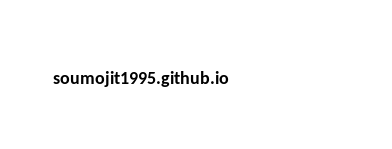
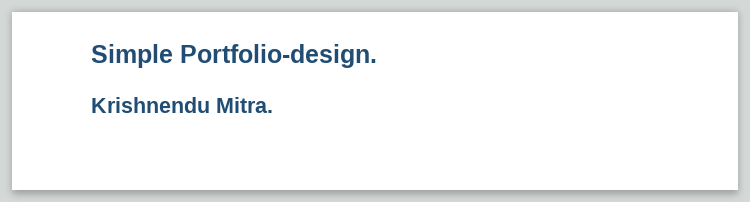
- soumojit1995.github.io
+ Simple Portfolio-design.
+ Krishnendu Mitra.

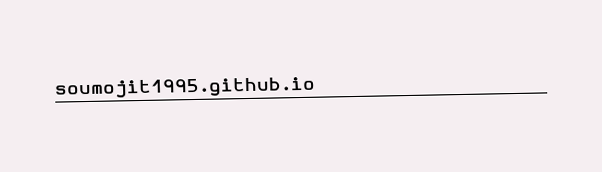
- Simple Portfolio-design.
- Krishnendu Mitra.
+ soumojit1995.github.io

